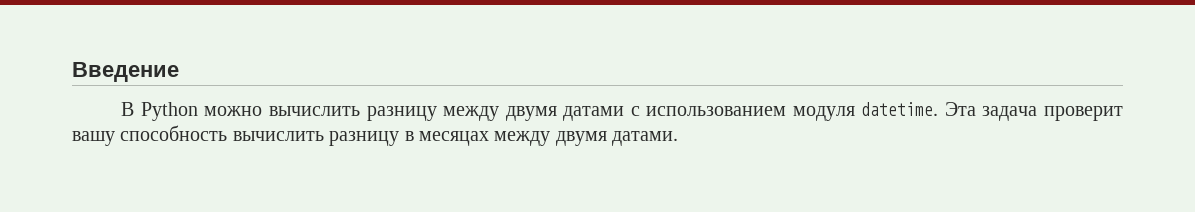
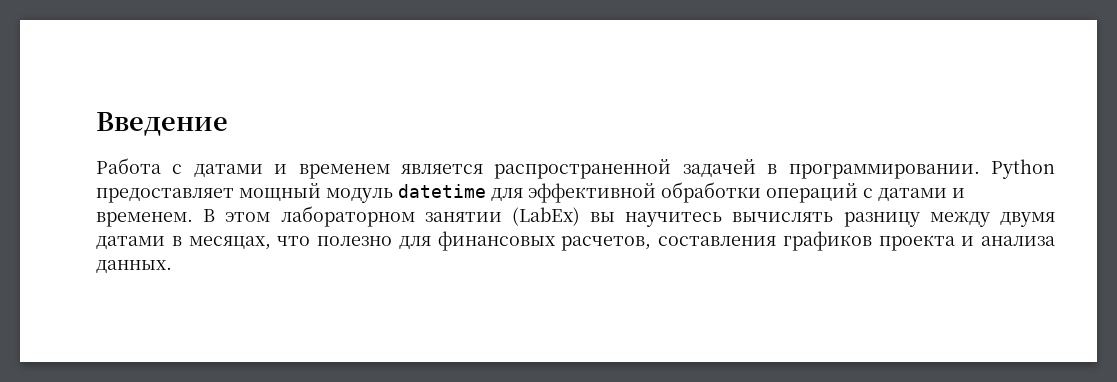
- В Python можно вычислить разницу между двумя датами с использованием модуля datetime. Эта задача проверит вашу способность вычислить разницу в месяцах между двумя датами.
+ Работа с датами и временем является распространенной задачей в программировании. Python предоставляет мощный модуль datetime для эффективной обработки операций с датами и временем. В этом лабораторном занятии (LabEx) вы научитесь вычислять разницу между двумя датами в месяцах, что полезно для финансовых расчетов, составления графиков проекта и анализа данных.

